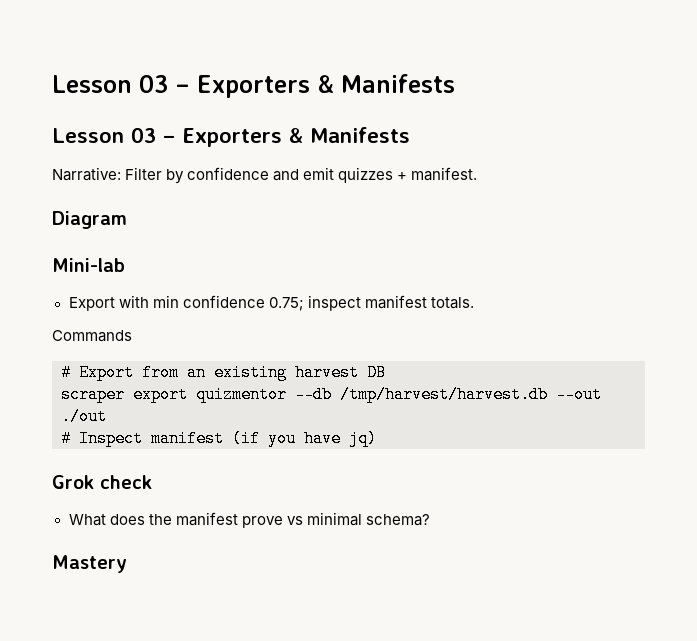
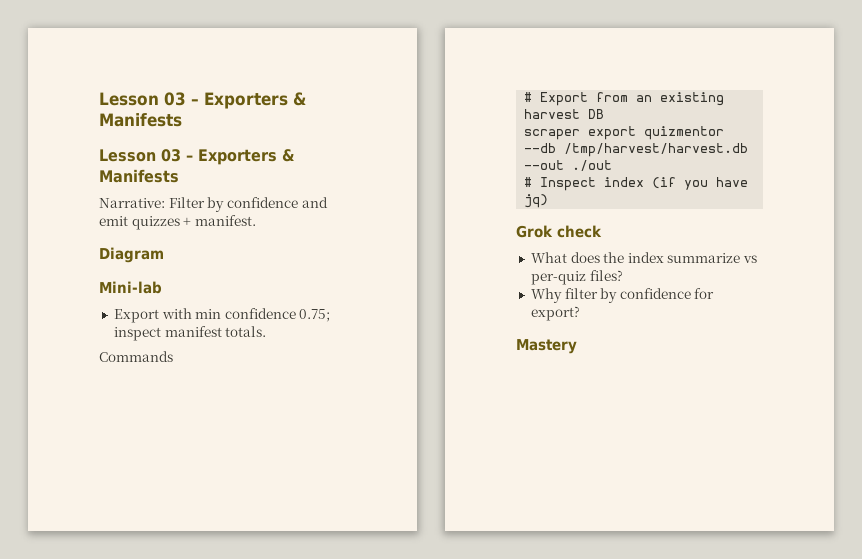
- # Inspect manifest (if you have jq)
+ # Inspect index (if you have jq)
- What does the manifest prove vs minimal schema?
+ What does the index summarize vs per-quiz files?
+ Why filter by confidence for export?

